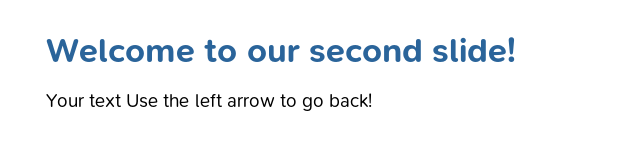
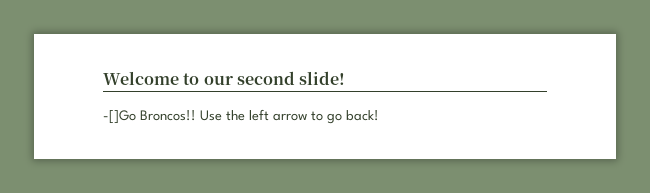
- Your text Use the left arrow to go back!
+ -[]Go Broncos!! Use the left arrow to go back!

